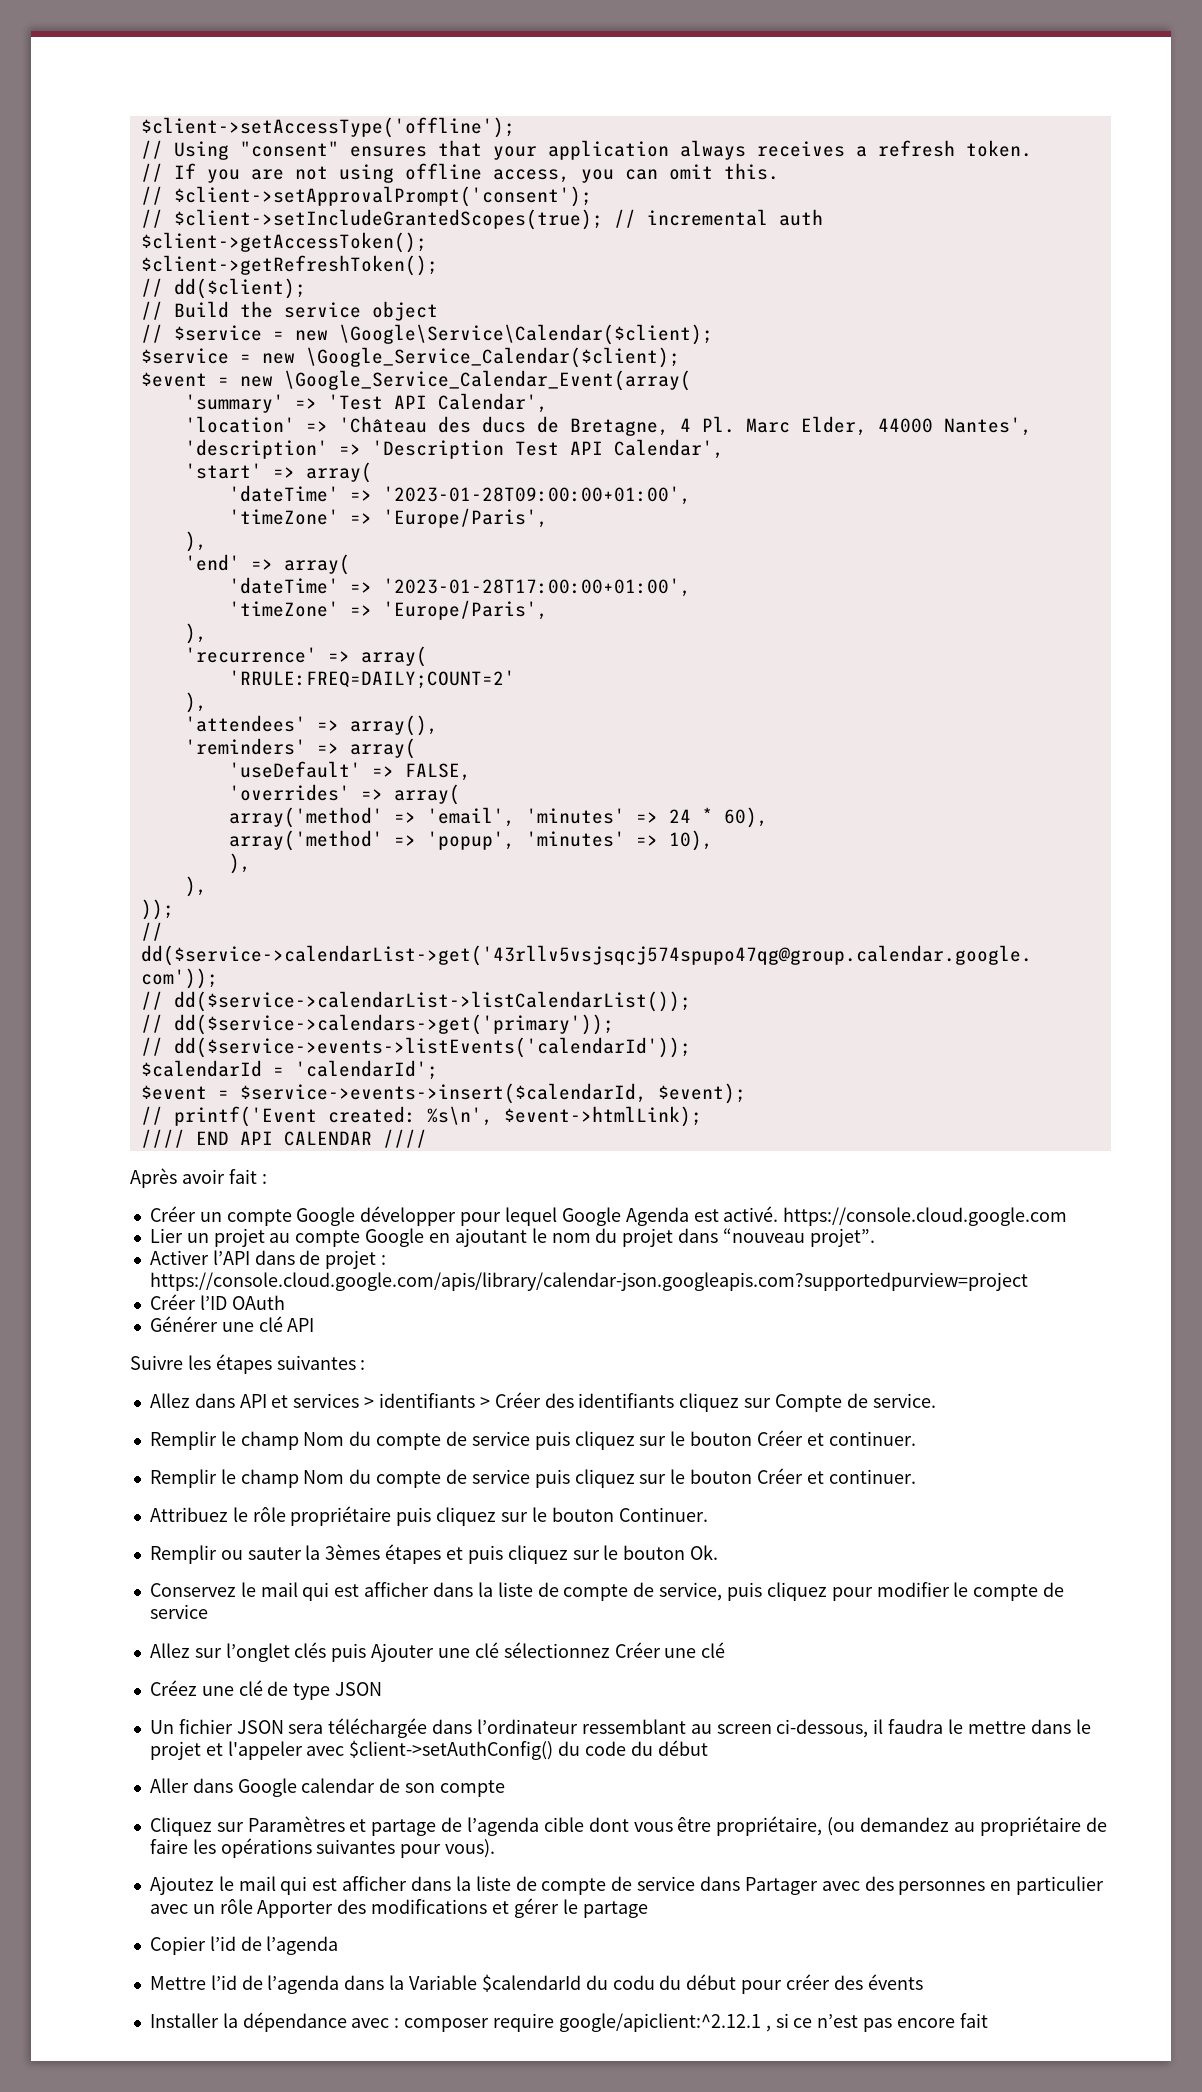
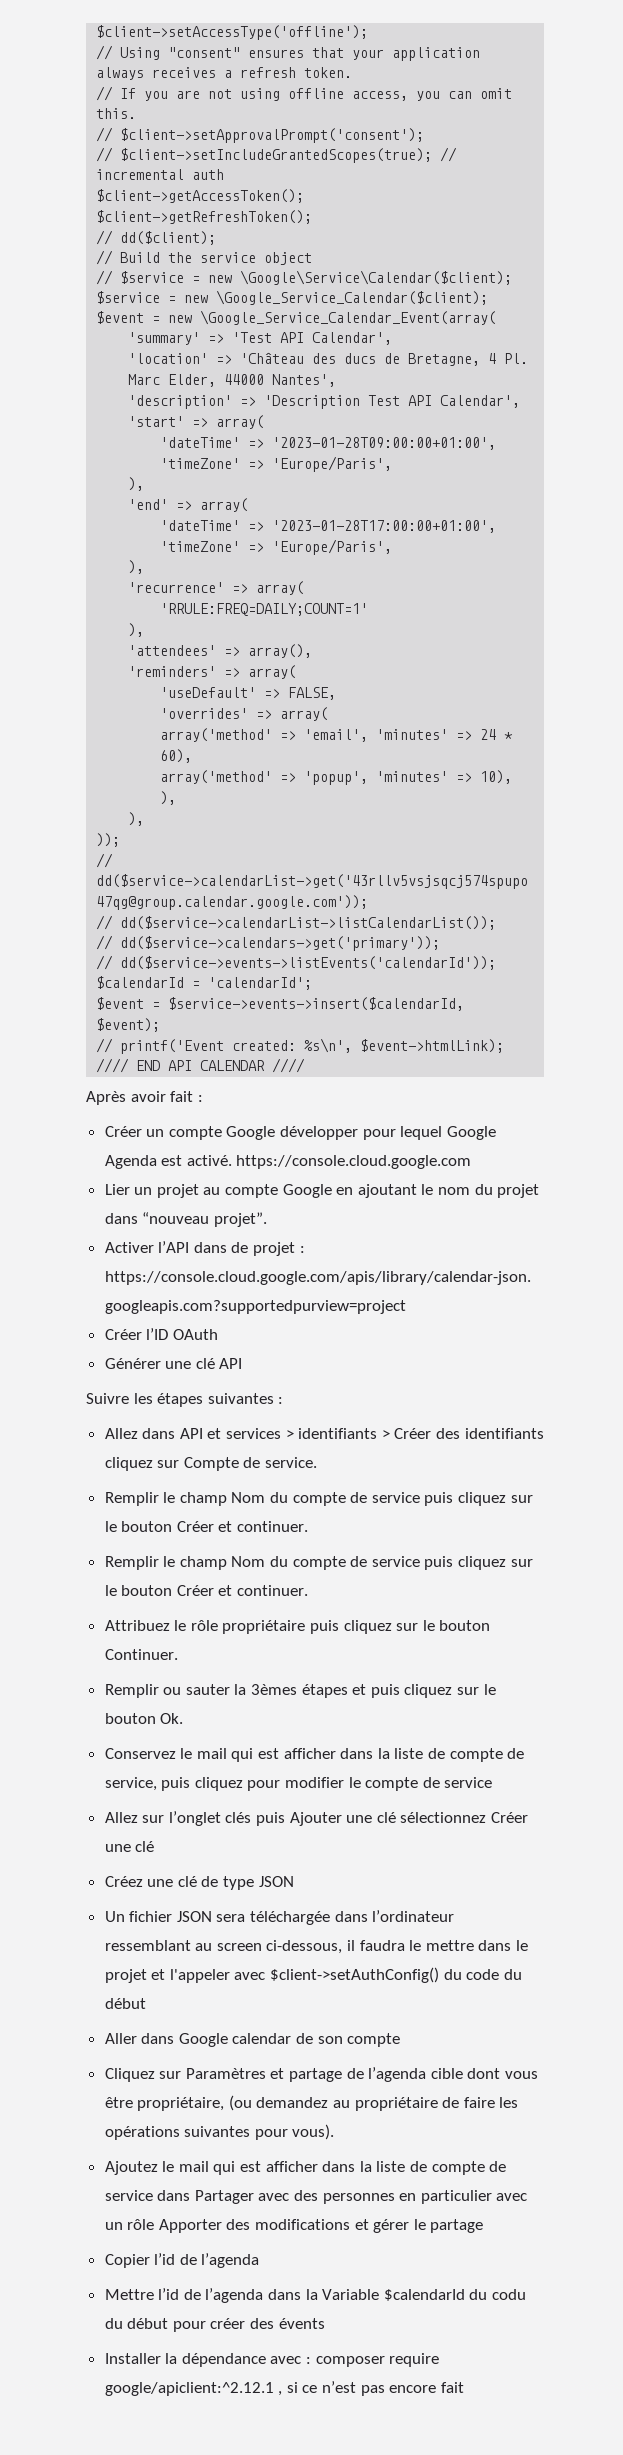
- 'RRULE:FREQ=DAILY;COUNT=2'
+ 'RRULE:FREQ=DAILY;COUNT=1'

